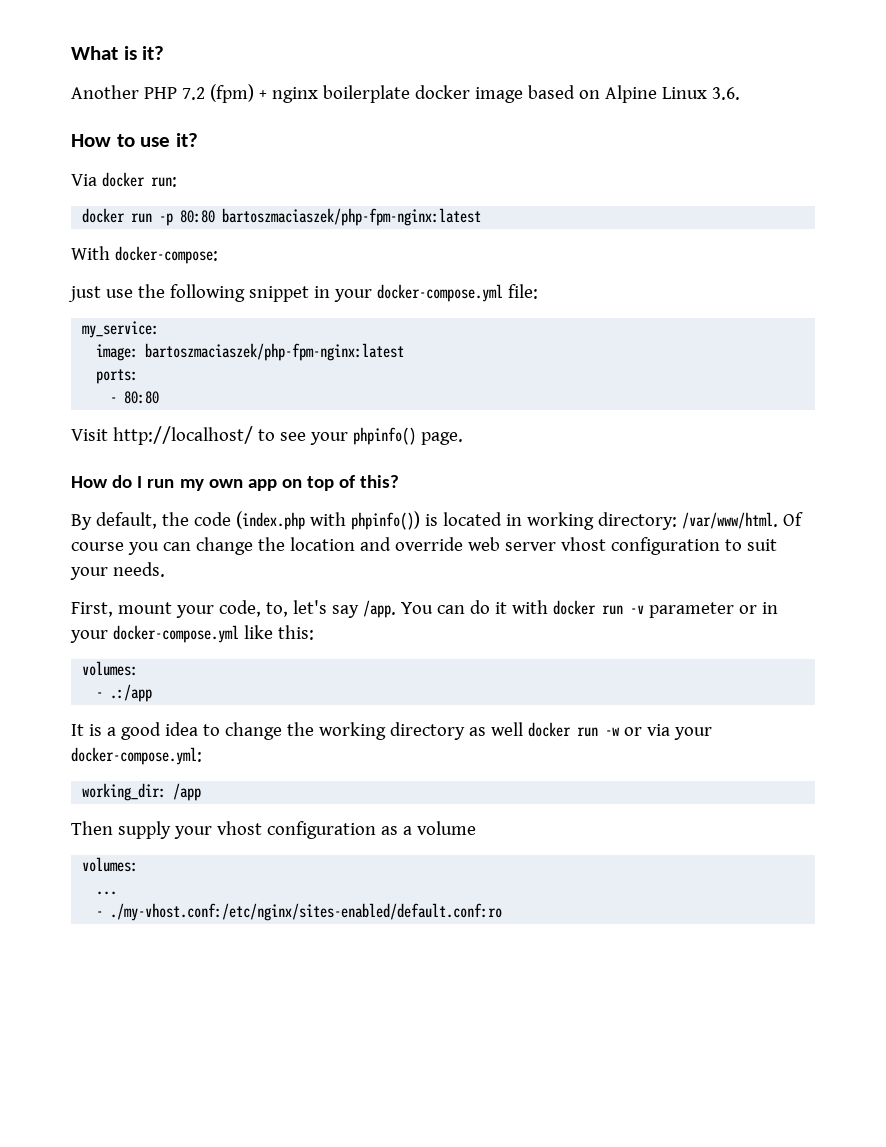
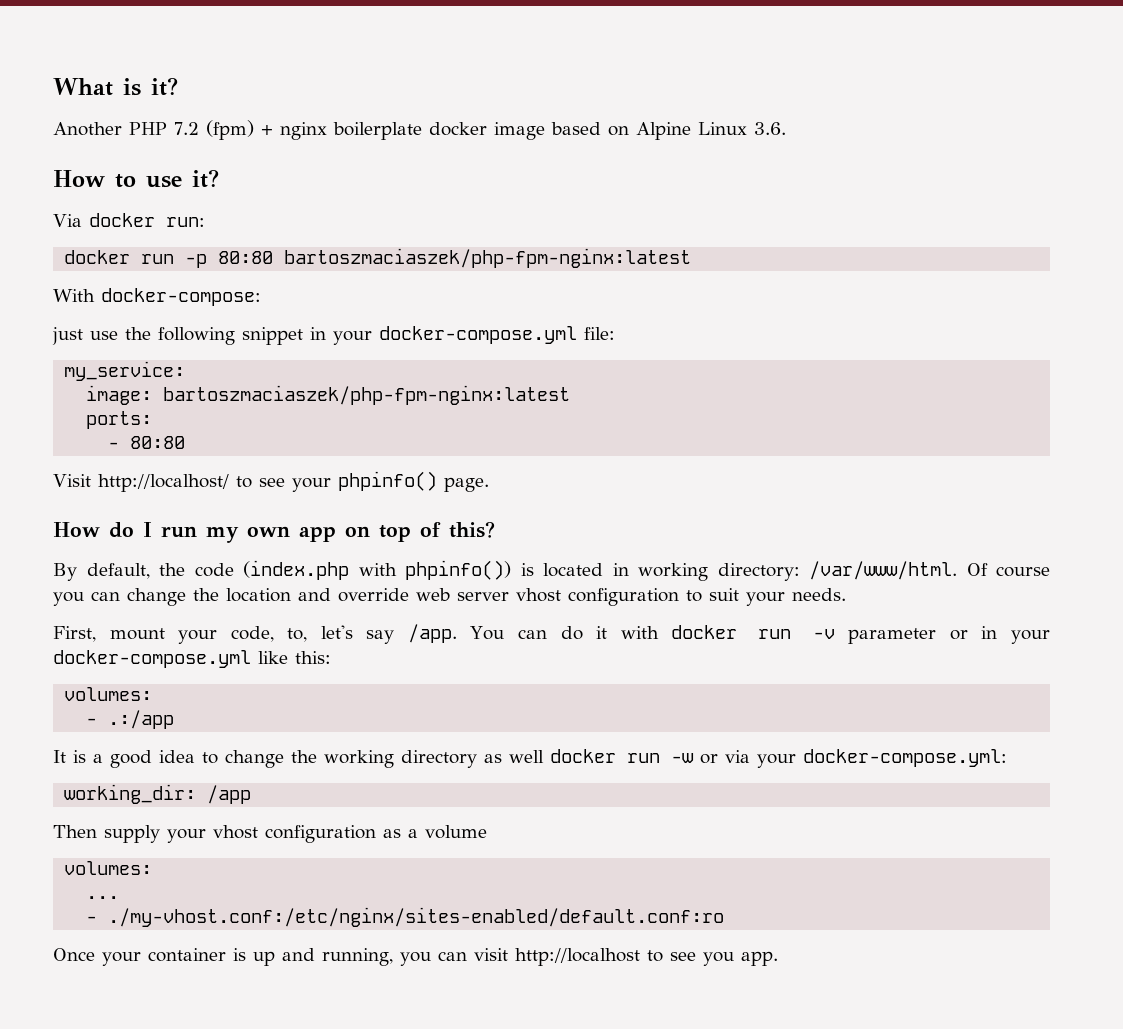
+ Once your container is up and running, you can visit http://localhost to see you app.

